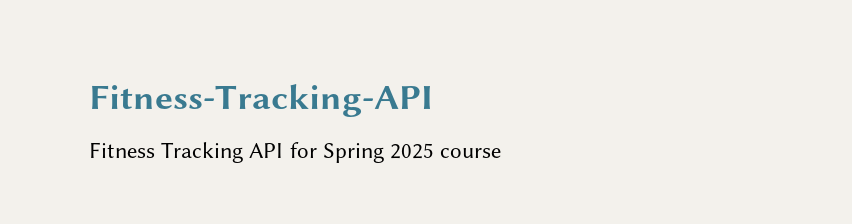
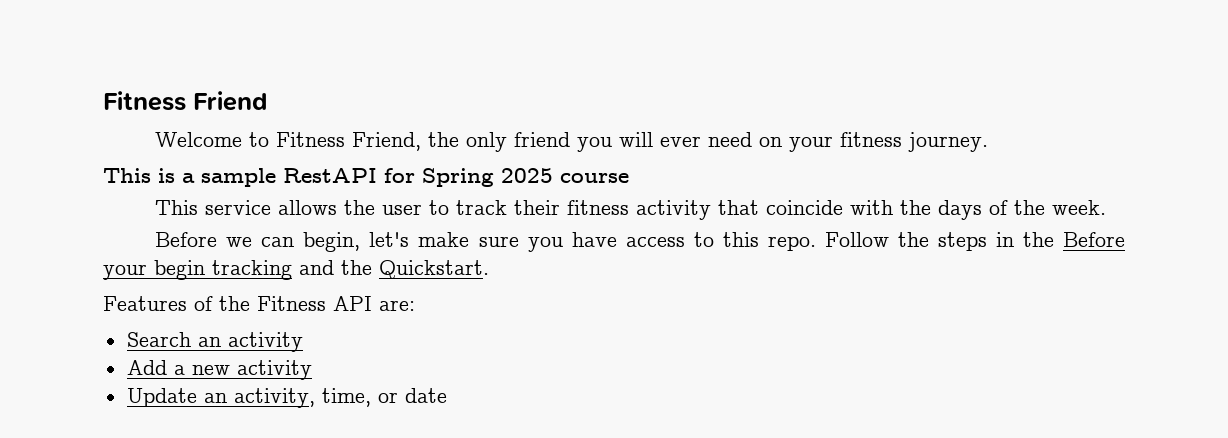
- Fitness-Tracking-API
- Fitness Tracking API for Spring 2025 course
+ Fitness Friend
+ Welcome to Fitness Friend, the only friend you will ever need on your fitness journey.
+ This is a sample RestAPI for Spring 2025 course
+ This service allows the user to track their fitness activity that coincide with the days of the week.
+ Before we can begin, let's make sure you have access to this repo. Follow the steps in the Before your begin tracking and the Quickstart.
+ Features of the Fitness API are:
+ Search an activity
+ Add a new activity
+ Update an activity, time, or date

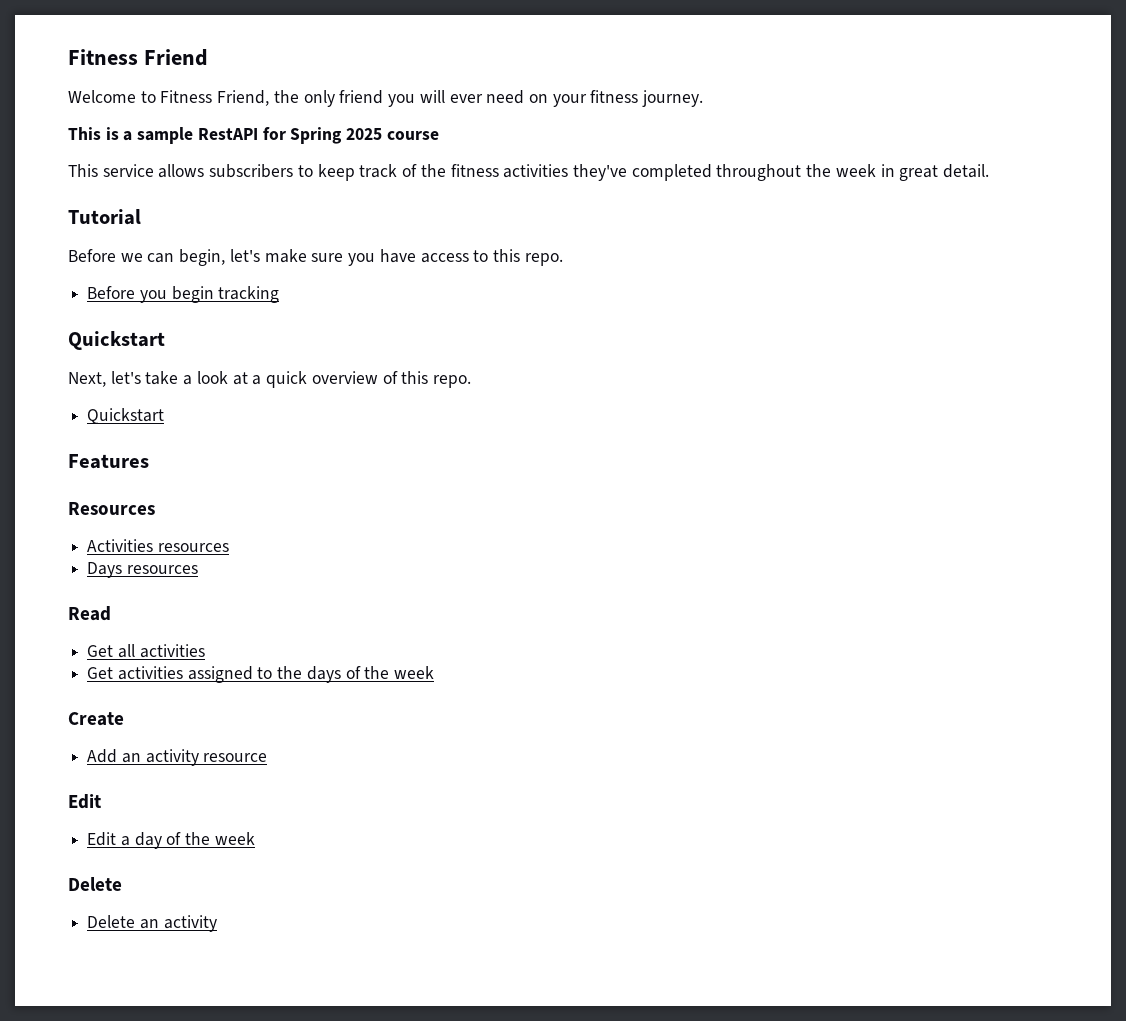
- This service allows the user to track their fitness activity that coincide with the days of the week.
+ This service allows subscribers to keep track of the fitness activities they've completed throughout the week in great detail.
+ Tutorial
- Before we can begin, let's make sure you have access to this repo. Follow the steps in the Before your begin tracking and the Quickstart.
- Features of the Fitness API are:
- Search an activity
- Add a new activity
- Update an activity, time, or date
+ Before we can begin, let's make sure you have access to this repo.
+ Before you begin tracking
+ Quickstart
+ Next, let's take a look at a quick overview of this repo.
+ Quickstart
+ Features
+ Resources
+ Activities resources
+ Days resources
+ Read
+ Get all activities
+ Get activities assigned to the days of the week
+ Create
+ Add an activity resource
+ Edit
+ Edit a day of the week
+ Delete
+ Delete an activity

